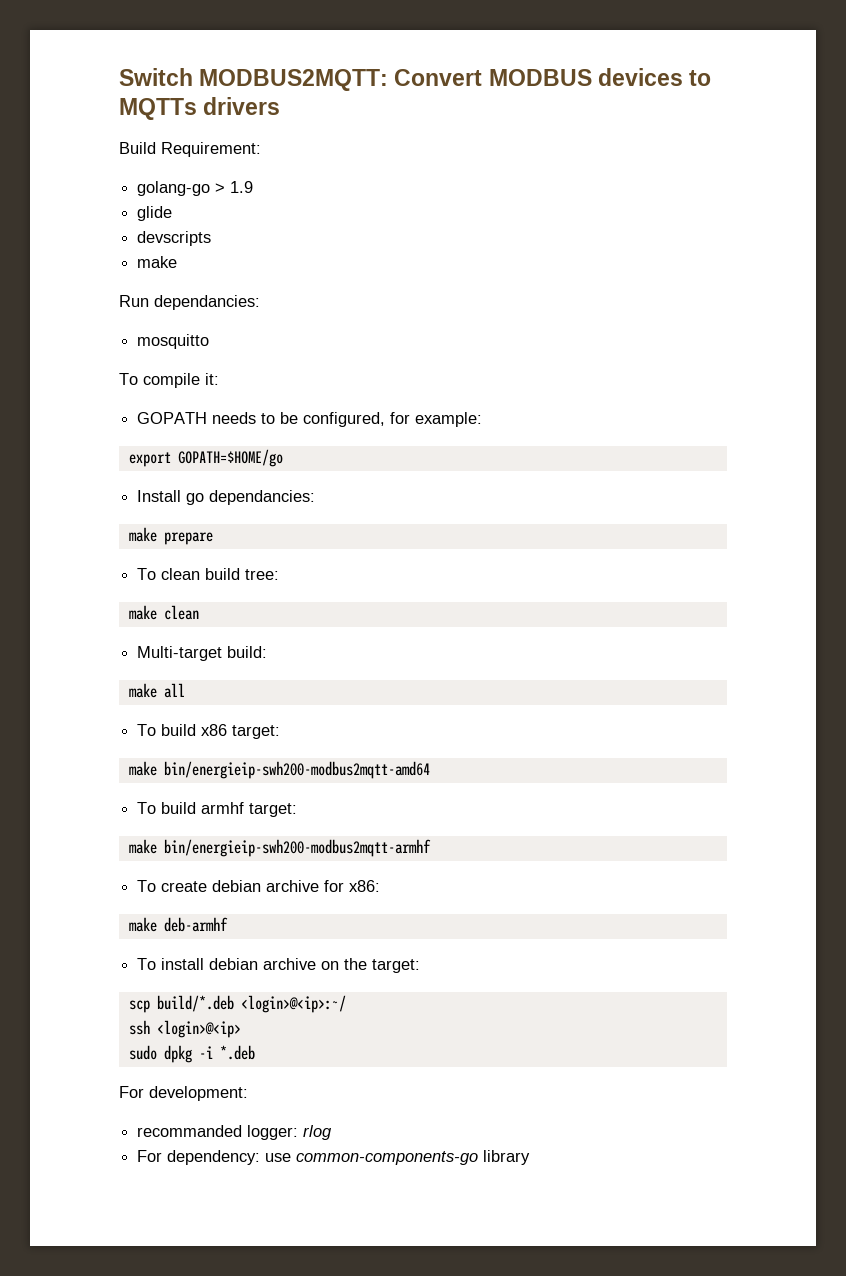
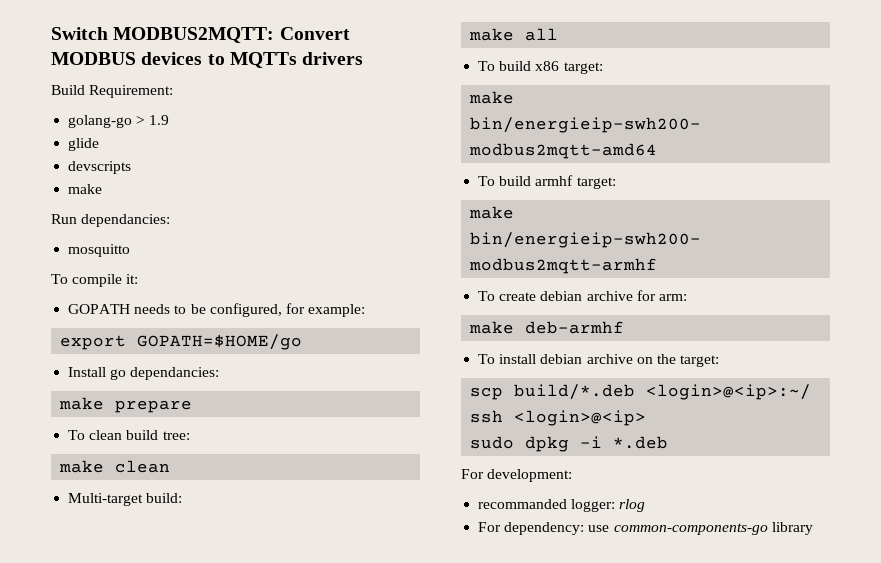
- To create debian archive for x86:
+ To create debian archive for arm:

